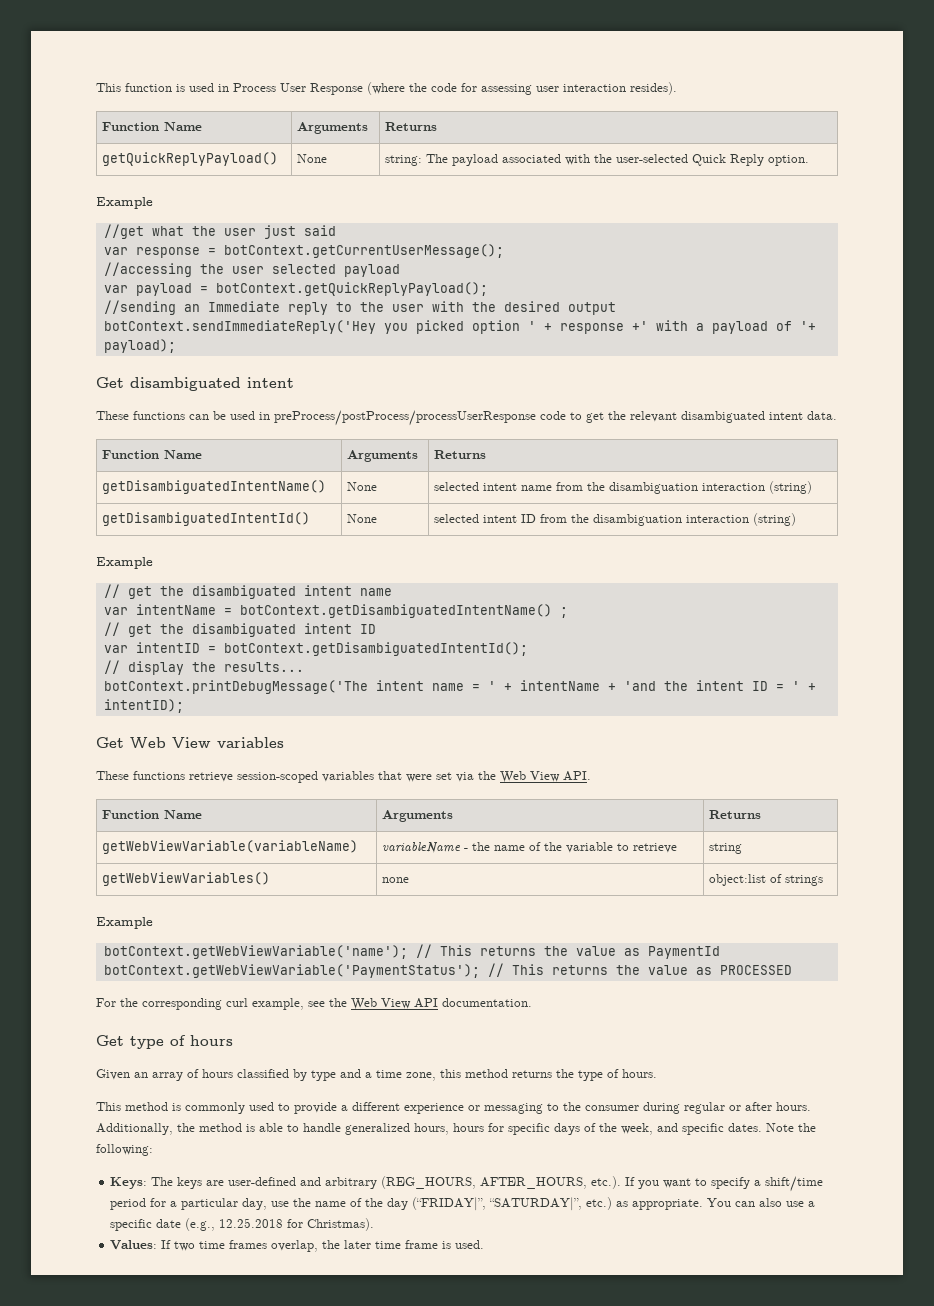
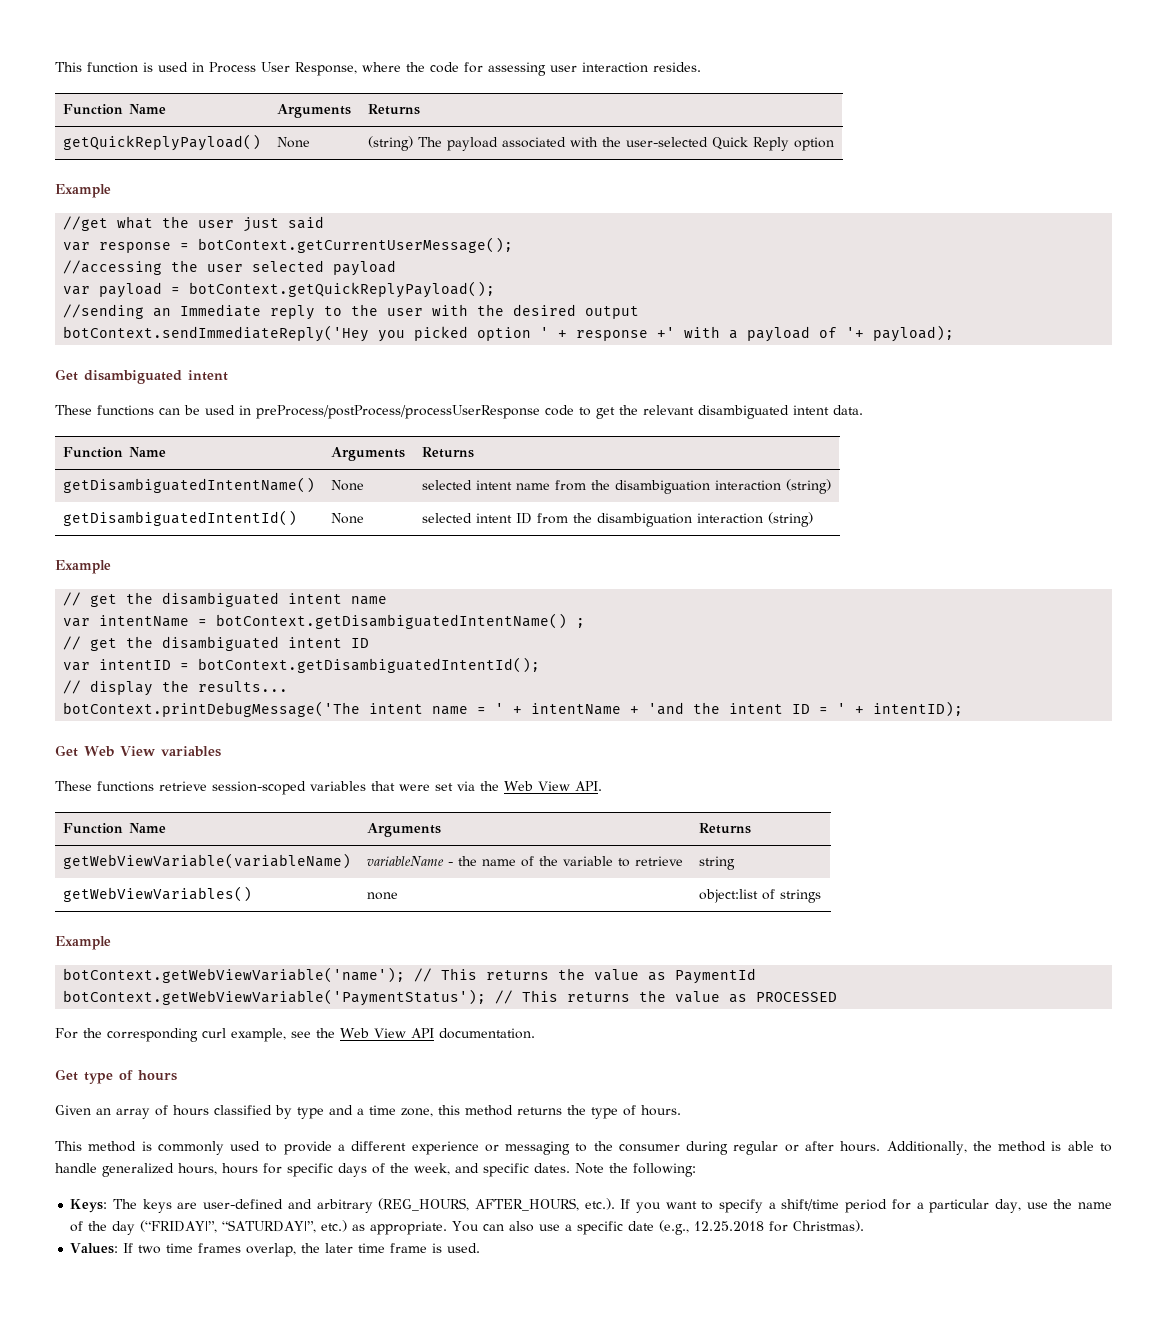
- This function is used in Process User Response (where the code for assessing user interaction resides).
+ This function is used in Process User Response, where the code for assessing user interaction resides.
- getQuickReplyPayload() | None | string: The payload associated with the user-selected Quick Reply option.
+ getQuickReplyPayload() | None | (string) The payload associated with the user-selected Quick Reply option

